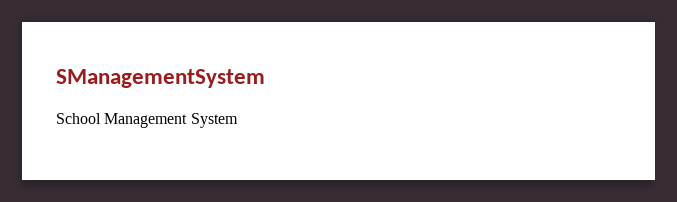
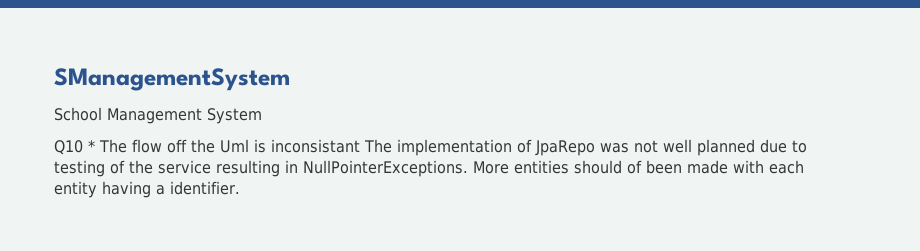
+ Q10 * The flow off the Uml is inconsistant The implementation of JpaRepo was not well planned due to testing of the service resulting in NullPointerExceptions. More entities should of been made with each entity having a identifier.

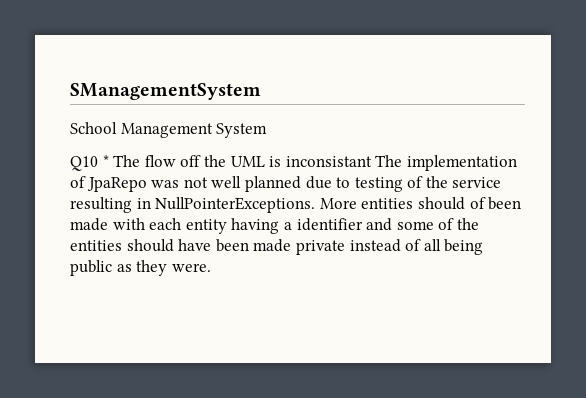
- Q10 * The flow off the Uml is inconsistant The implementation of JpaRepo was not well planned due to testing of the service resulting in NullPointerExceptions.
+ Q10 * The flow off the UML is inconsistant The implementation of JpaRepo was not well planned due to testing of the service resulting in NullPointerExceptions.
- More entities should of been made with each entity having a identifier.
+ More entities should of been made with each entity having a identifier and some of the entities should have been made private instead of all being public as they were.

